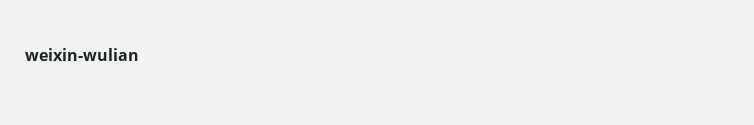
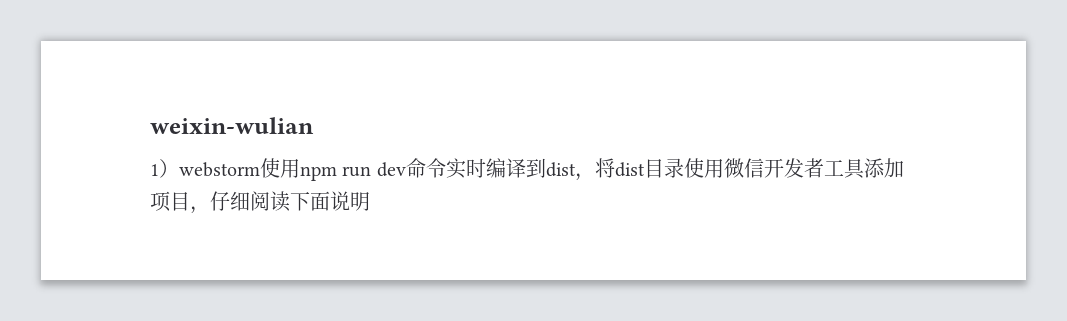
+ 1）webstorm使用npm run dev命令实时编译到dist，将dist目录使用微信开发者工具添加项目，仔细阅读下面说明

